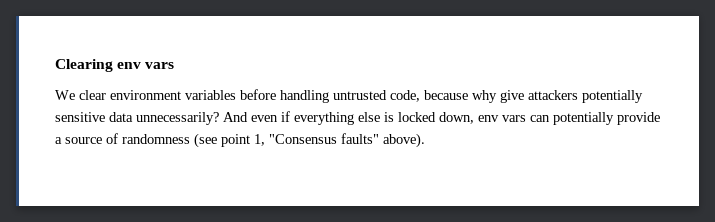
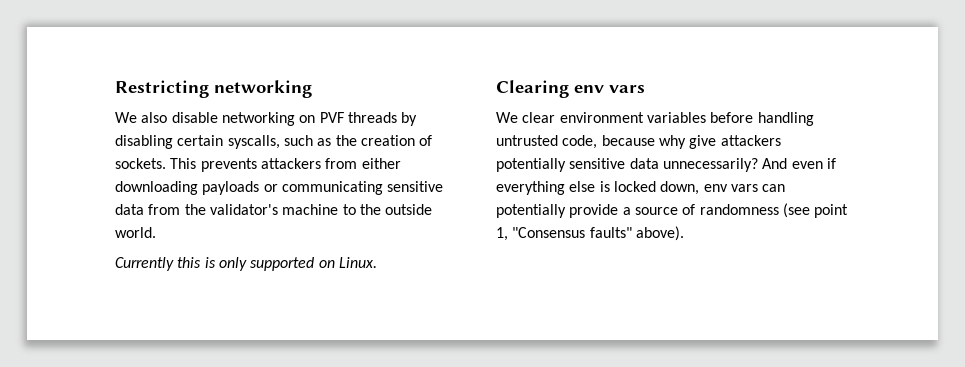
+ Restricting networking
+ We also disable networking on PVF threads by disabling certain syscalls, such as the creation of sockets. This prevents attackers from either downloading payloads or communicating sensitive data from the validator's machine to the outside world.
+ Currently this is only supported on Linux.

